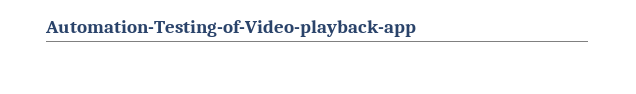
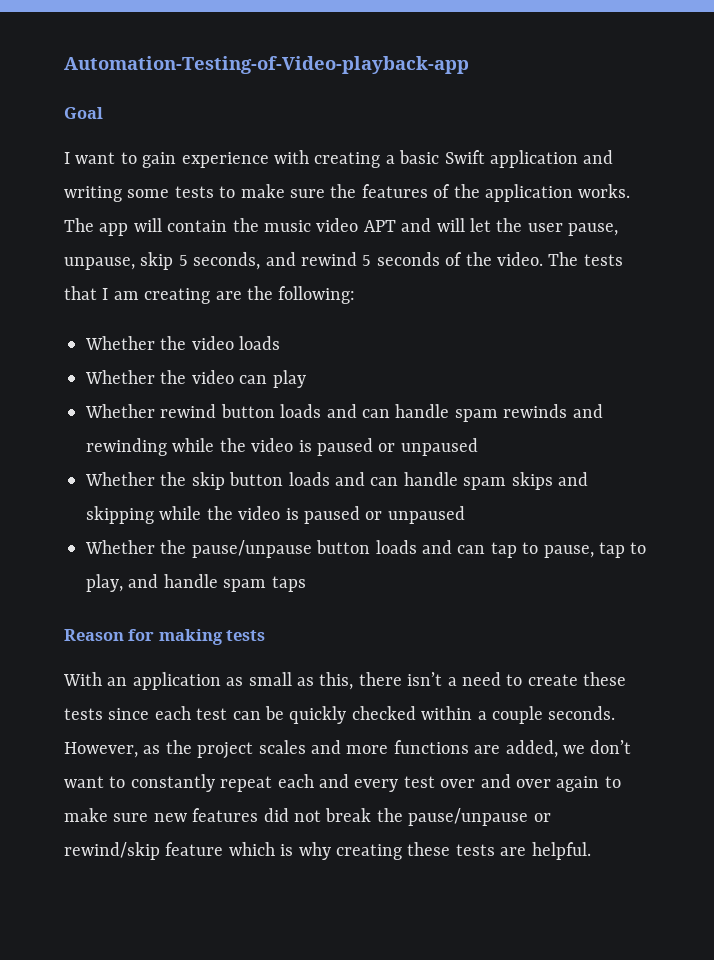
+ Goal
+ I want to gain experience with creating a basic Swift application and writing some tests to make sure the features of the application works. The app will contain the music video APT and will let the user pause, unpause, skip 5 seconds, and rewind 5 seconds of the video. The tests that I am creating are the following:
+ Whether the video loads
+ Whether the video can play
+ Whether rewind button loads and can handle spam rewinds and rewinding while the video is paused or unpaused
+ Whether the skip button loads and can handle spam skips and skipping while the video is paused or unpaused
+ Whether the pause/unpause button loads and can tap to pause, tap to play, and handle spam taps
+ Reason for making tests
+ With an application as small as this, there isn’t a need to create these tests since each test can be quickly checked within a couple seconds. However, as the project scales and more functions are added, we don’t want to constantly repeat each and every test over and over again to make sure new features did not break the pause/unpause or rewind/skip feature which is why creating these tests are helpful.

